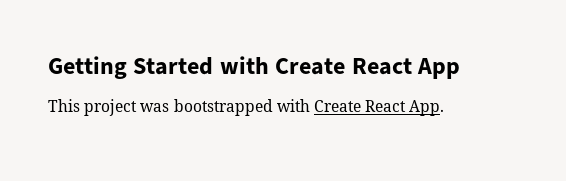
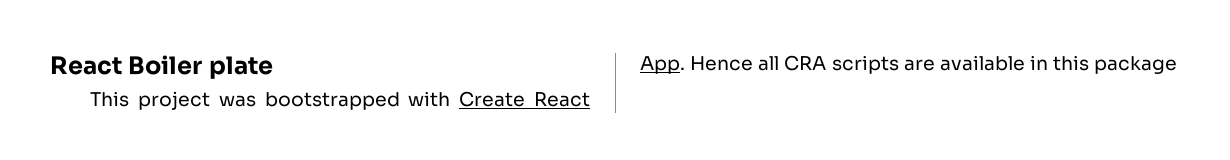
- Getting Started with Create React App
+ React Boiler plate
- This project was bootstrapped with Create React App.
+ This project was bootstrapped with Create React App. Hence all CRA scripts are available in this package

